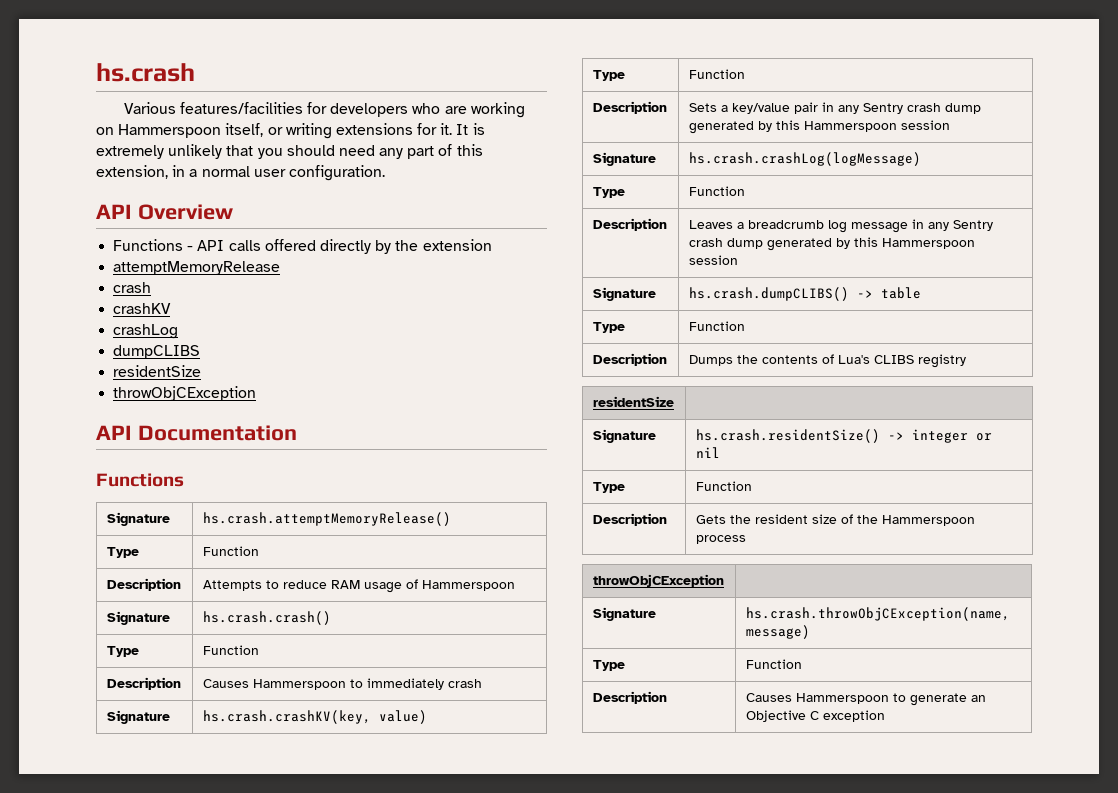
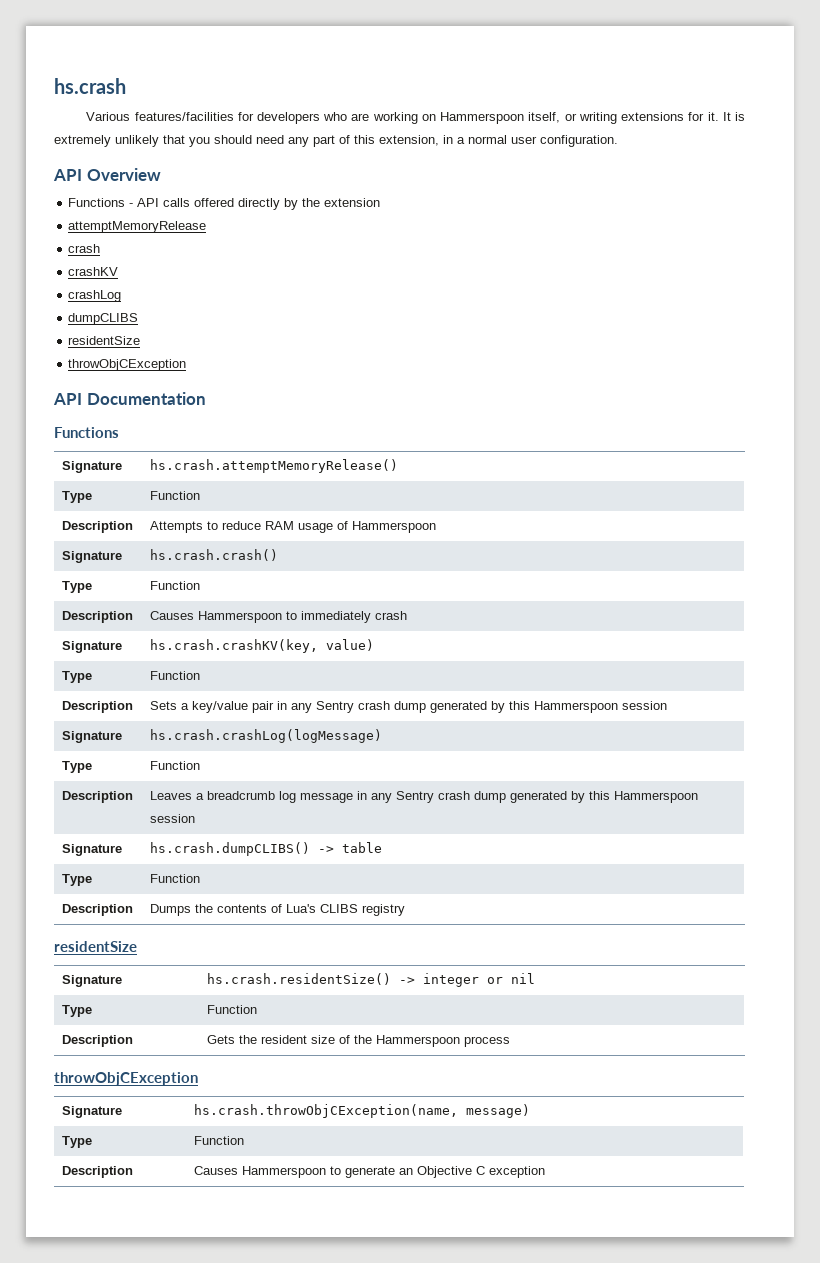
  Description | Dumps the contents of Lua's CLIBS registry
- residentSize |
+ residentSize
  Description | Gets the resident size of the Hammerspoon process
- throwObjCException |
+ throwObjCException

